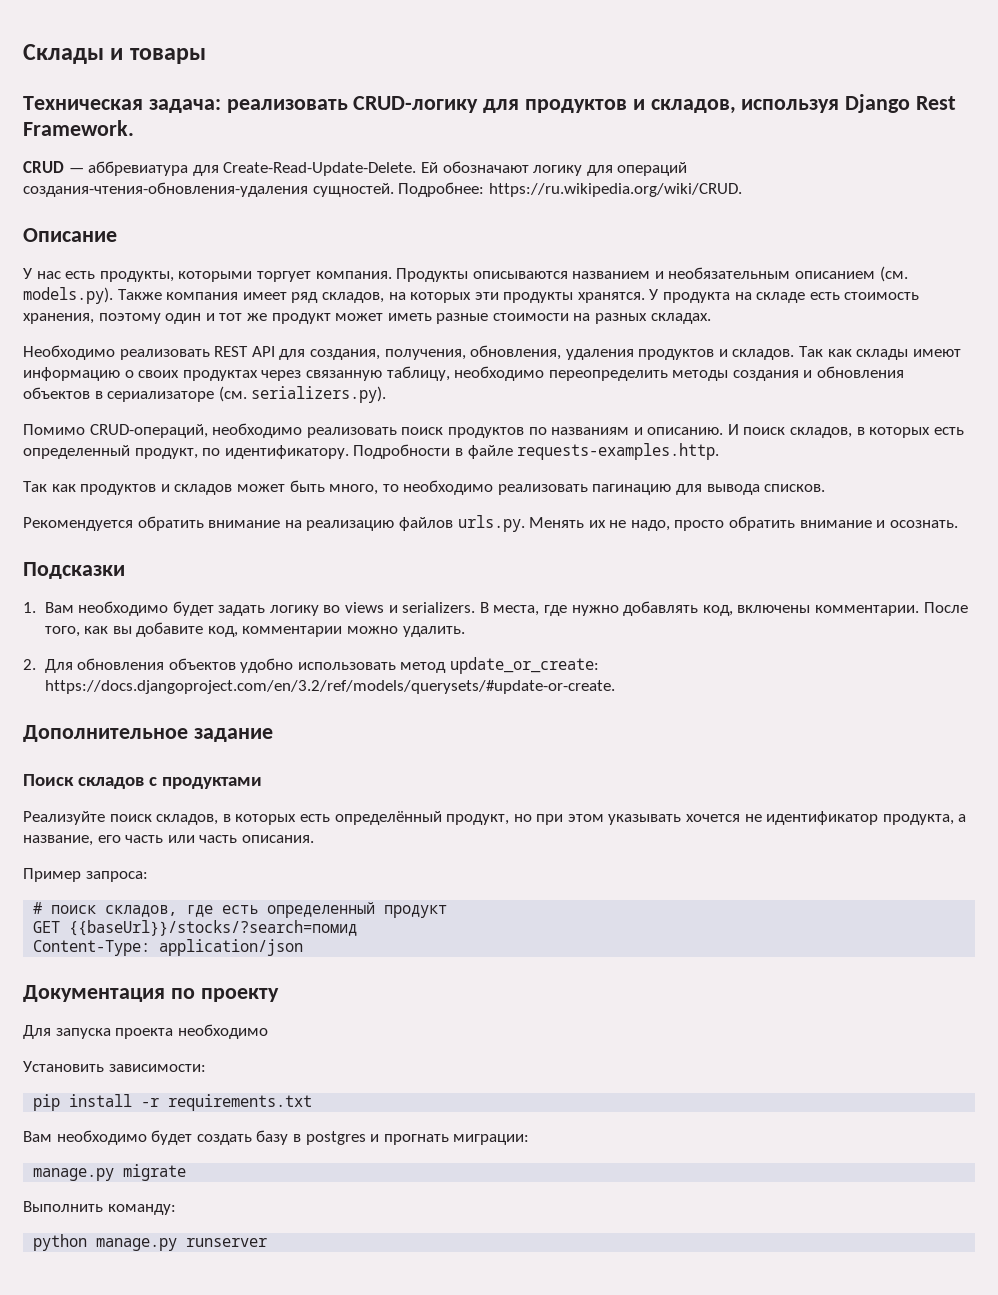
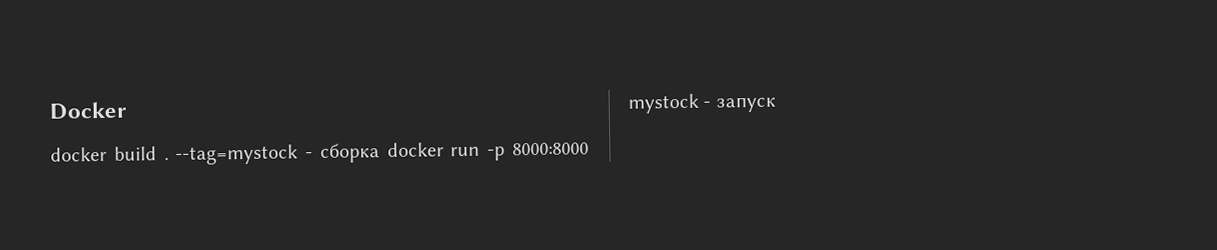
- Склады и товары
- Техническая задача: реализовать CRUD-логику для продуктов и складов, используя Django Rest Framework.
- CRUD — аббревиатура для Create-Read-Update-Delete. Ей обозначают логику для операций создания-чтения-обновления-удаления сущностей. Подробнее: https://ru.wikipedia.org/wiki/CRUD.
- Описание
- У нас есть продукты, которыми торгует компания. Продукты описываются названием и необязательным описанием (см. models.py). Также компания имеет ряд складов, на которых эти продукты хранятся. У продукта на складе есть стоимость хранения, поэтому один и тот же продукт может иметь разные стоимости на разных складах.
- Необходимо реализовать REST API для создания, получения, обновления, удаления продуктов и складов. Так как склады имеют информацию о своих продуктах через связанную таблицу, необходимо переопределить методы создания и обновления объектов в сериализаторе (см. serializers.py).
- Помимо CRUD-операций, необходимо реализовать поиск продуктов по названиям и описанию. И поиск складов, в которых есть определенный продукт, по идентификатору. Подробности в файле requests-examples.http.
- Так как продуктов и складов может быть много, то необходимо реализовать пагинацию для вывода списков.
- Рекомендуется обратить внимание на реализацию файлов urls.py. Менять их не надо, просто обратить внимание и осознать.
- Подсказки
- 1. Вам необходимо будет задать логику во views и serializers. В места, где нужно добавлять код, включены комментарии. После того, как вы добавите код, комментарии можно удалить.
- 2. Для обновления объектов удобно использовать метод update_or_create: https://docs.djangoproject.com/en/3.2/ref/models/querysets/#update-or-create.
- Дополнительное задание
- Поиск складов с продуктами
- Реализуйте поиск складов, в которых есть определённый продукт, но при этом указывать хочется не идентификатор продукта, а название, его часть или часть описания.
- Пример запроса:
- # поиск складов, где есть определенный продукт
- GET {{baseUrl}}/stocks/?search=помид
- Content-Type: application/json
- Документация по проекту
- Для запуска проекта необходимо
- Установить зависимости:
- pip install -r requirements.txt
- Вам необходимо будет создать базу в postgres и прогнать миграции:
- manage.py migrate
- Выполнить команду:
- python manage.py runserver
+ Docker
+ docker build . --tag=mystock - сборка docker run -p 8000:8000 mystock - запуск

